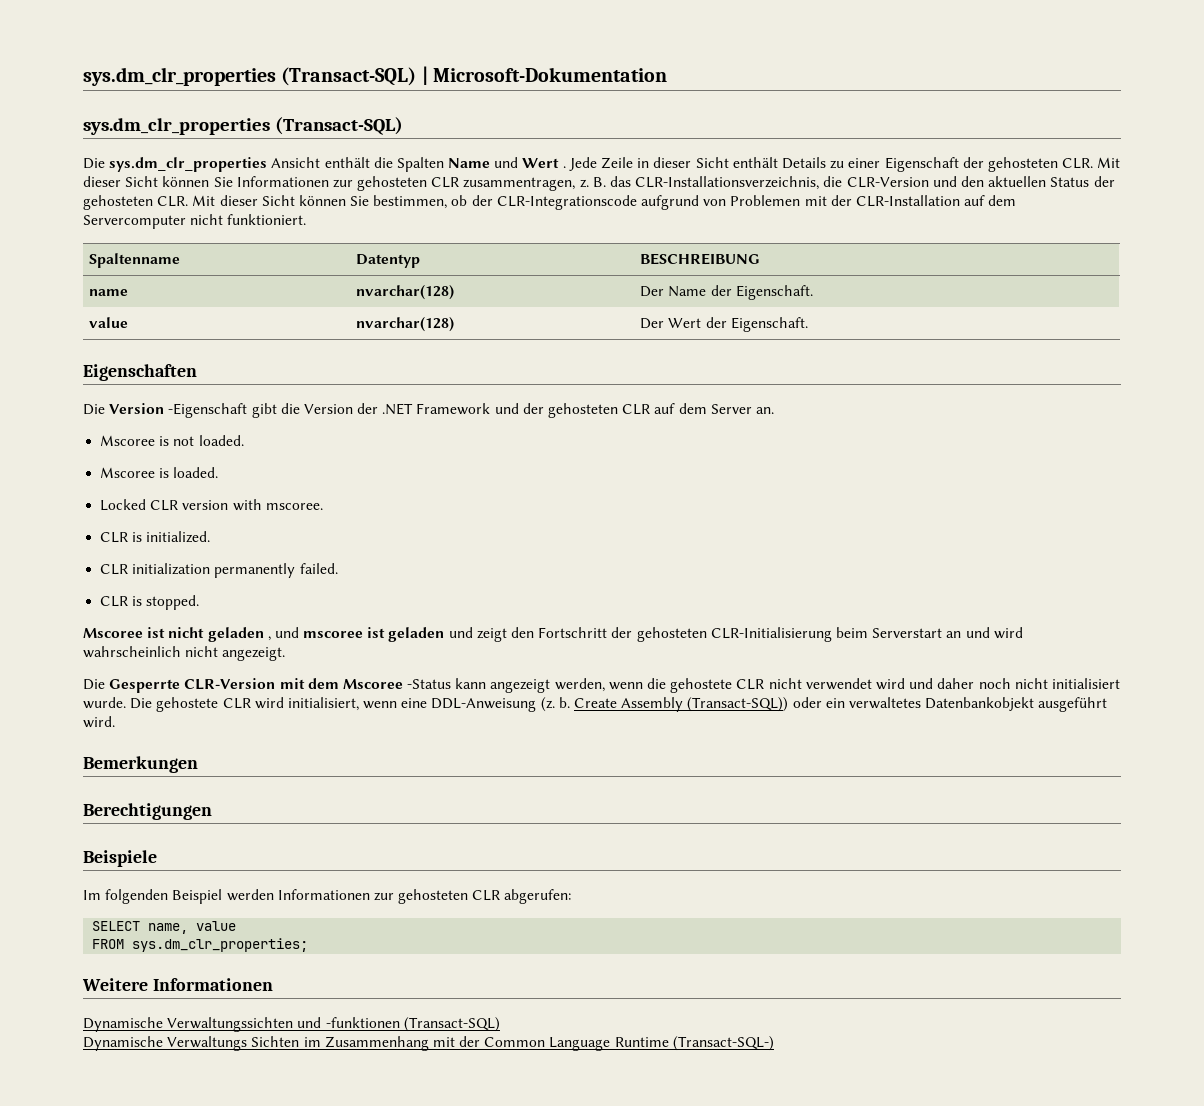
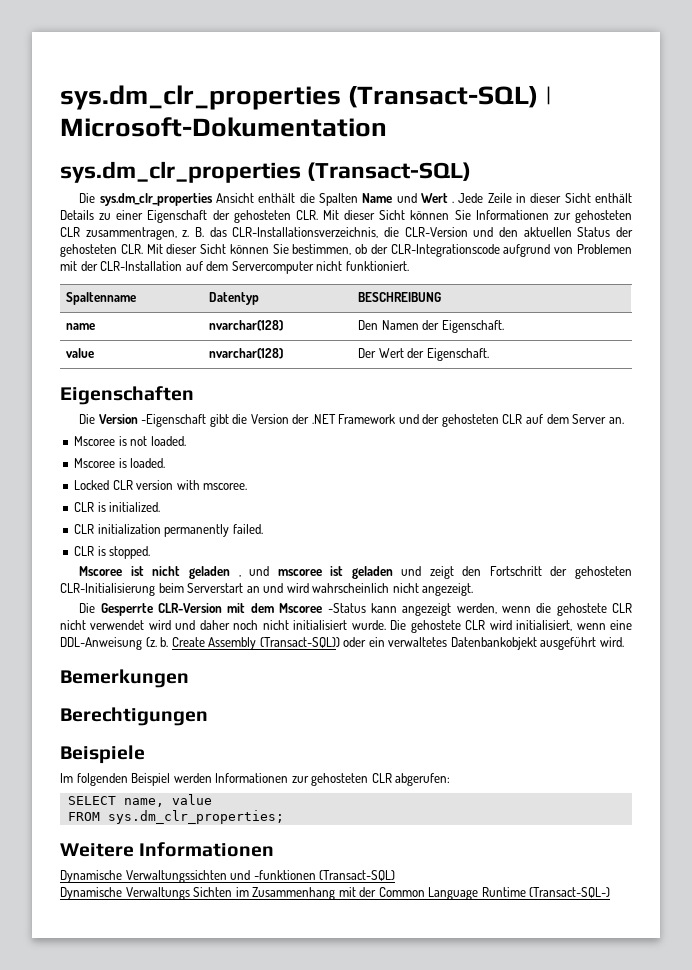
- name | nvarchar(128) | Der Name der Eigenschaft.
+ name | nvarchar(128) | Den Namen der Eigenschaft.

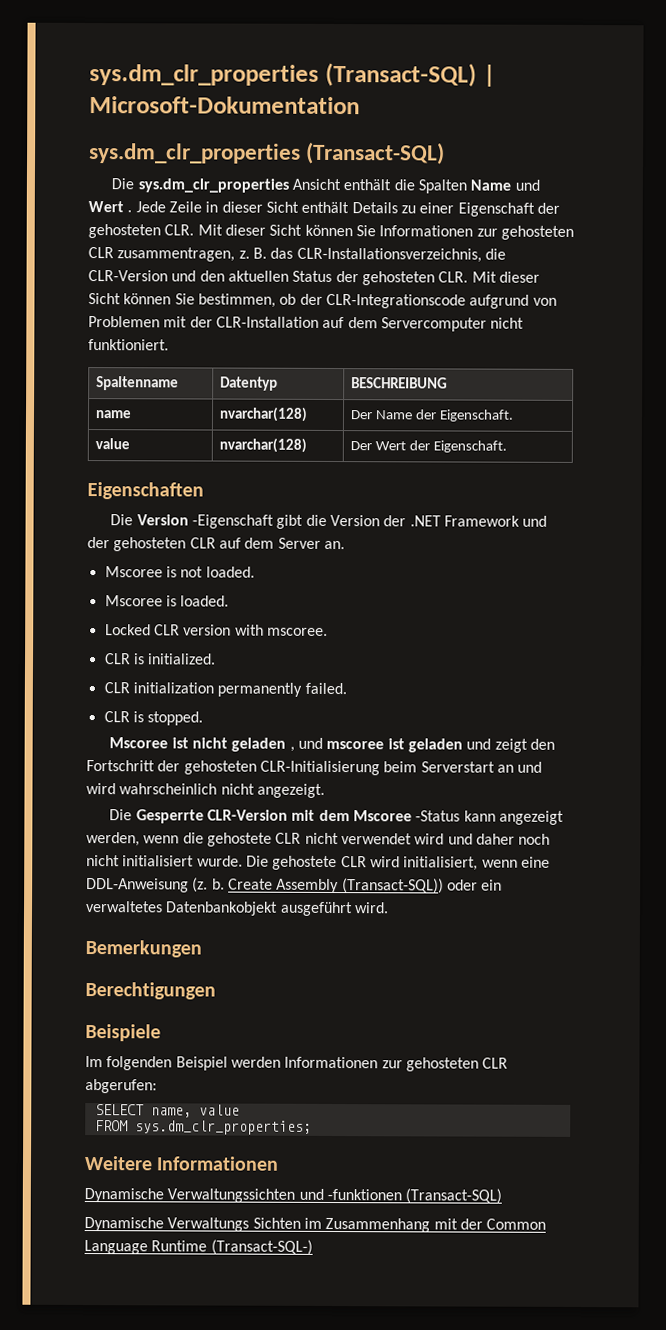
- name | nvarchar(128) | Den Namen der Eigenschaft.
+ name | nvarchar(128) | Der Name der Eigenschaft.

